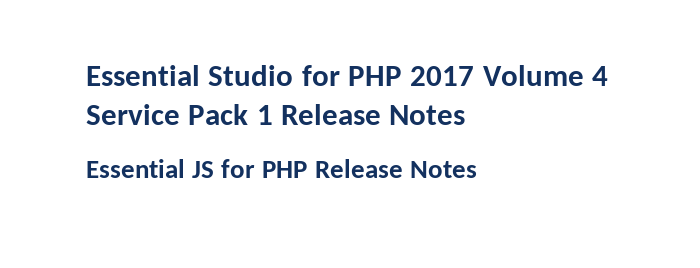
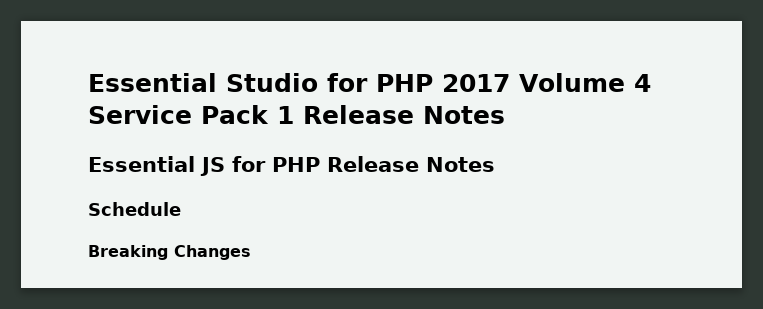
+ Schedule
+ Breaking Changes

